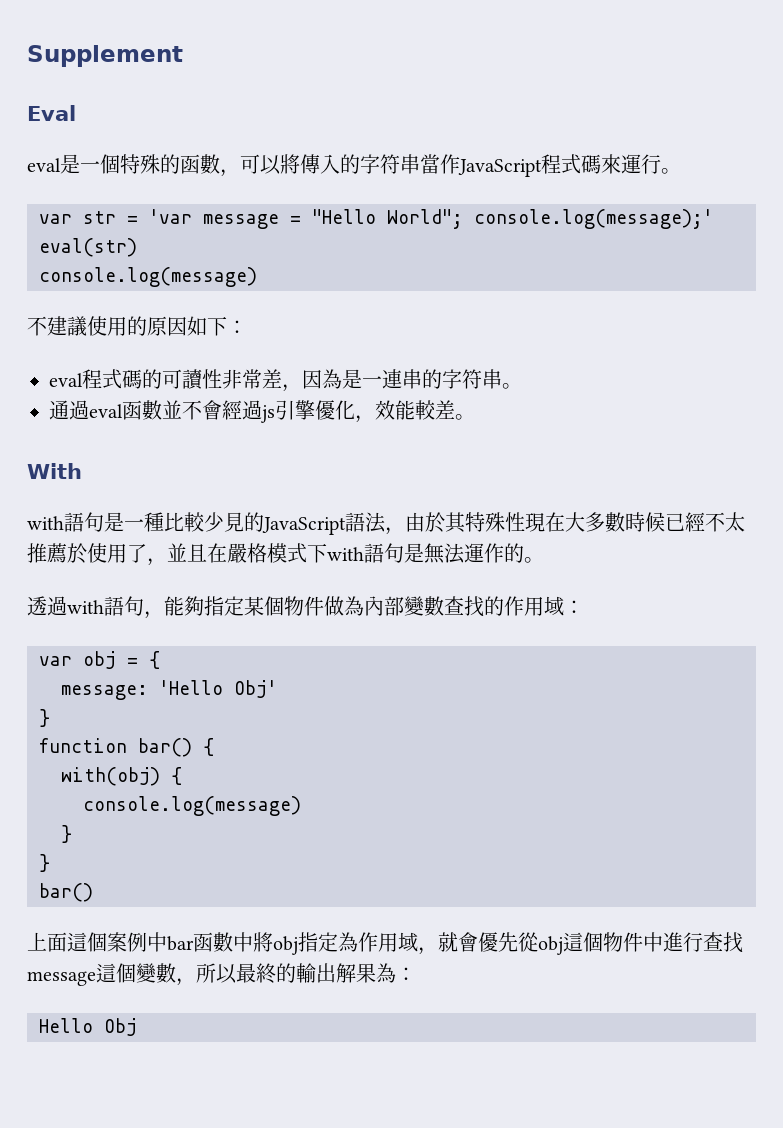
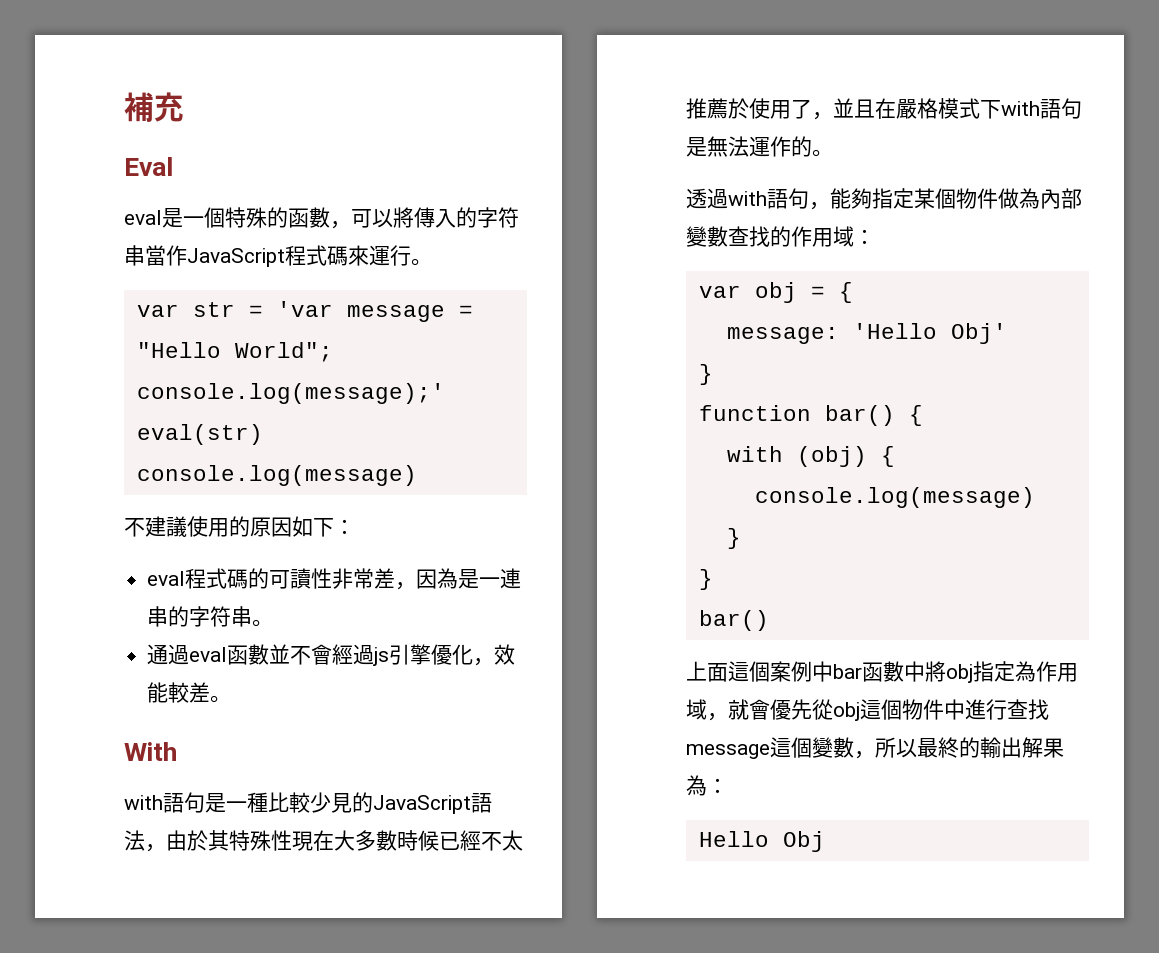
- Supplement
+ 補充
- with(obj) {
+ with (obj) {

